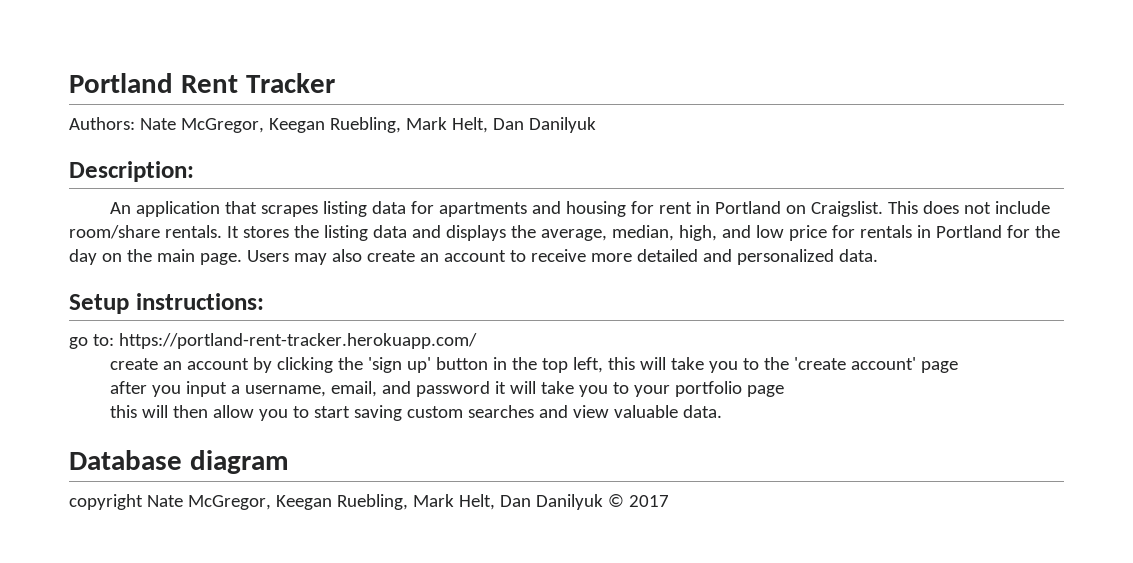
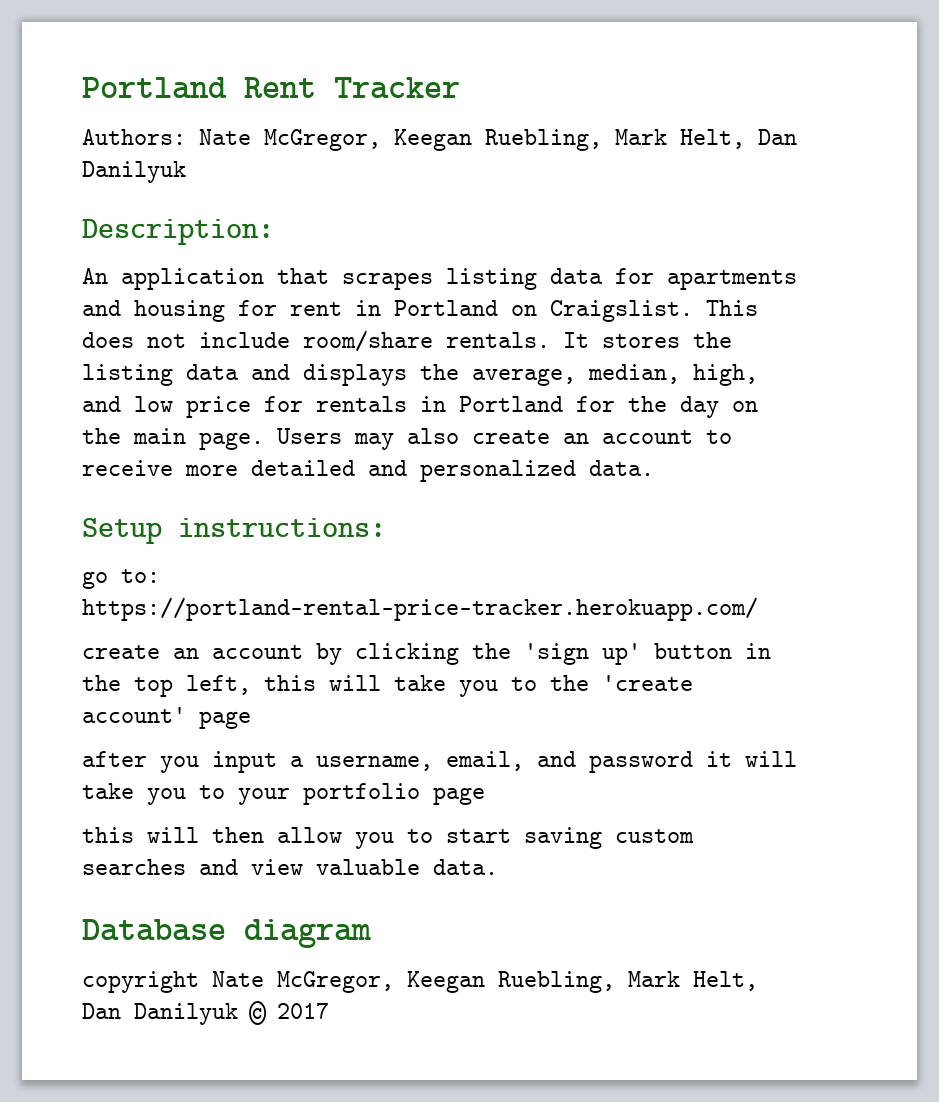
- go to: https://portland-rent-tracker.herokuapp.com/
+ go to: https://portland-rental-price-tracker.herokuapp.com/

